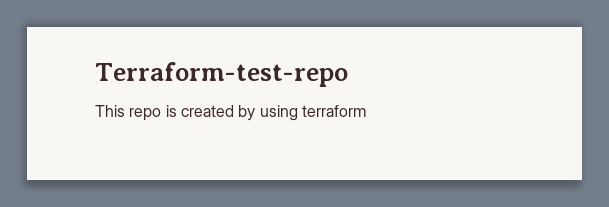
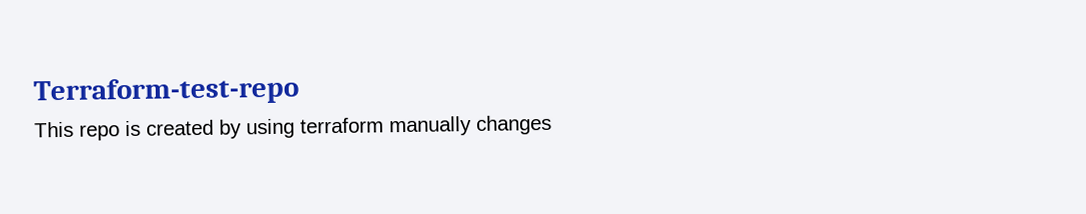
- This repo is created by using terraform
+ This repo is created by using terraform manually changes

